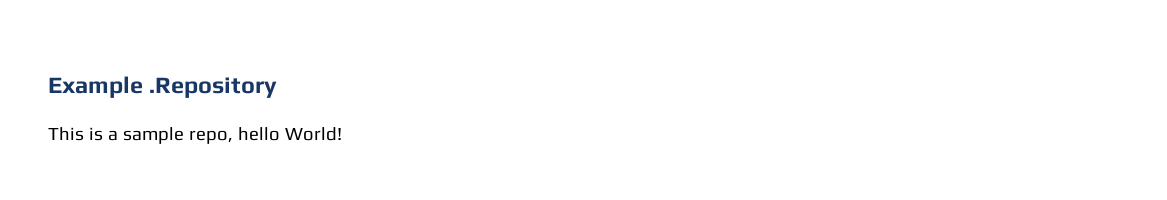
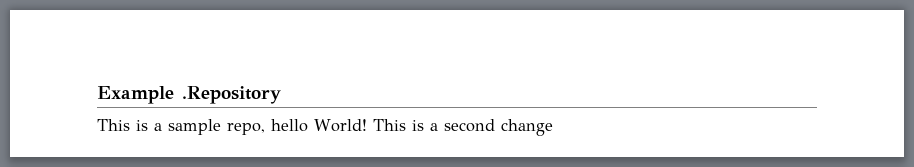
+ This is a second change

